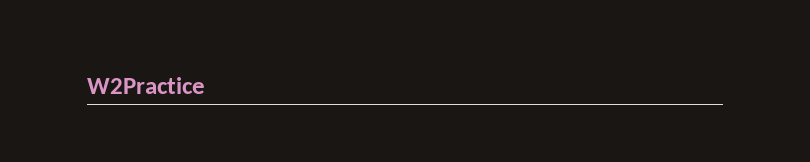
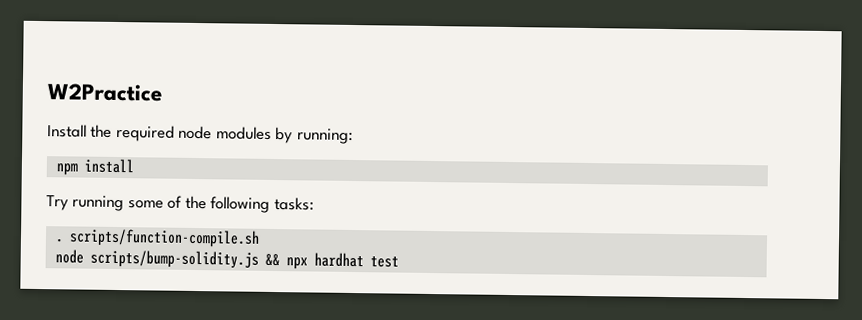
+ Install the required node modules by running:
+ npm install
+ Try running some of the following tasks:
+ . scripts/function-compile.sh
+ node scripts/bump-solidity.js && npx hardhat test

